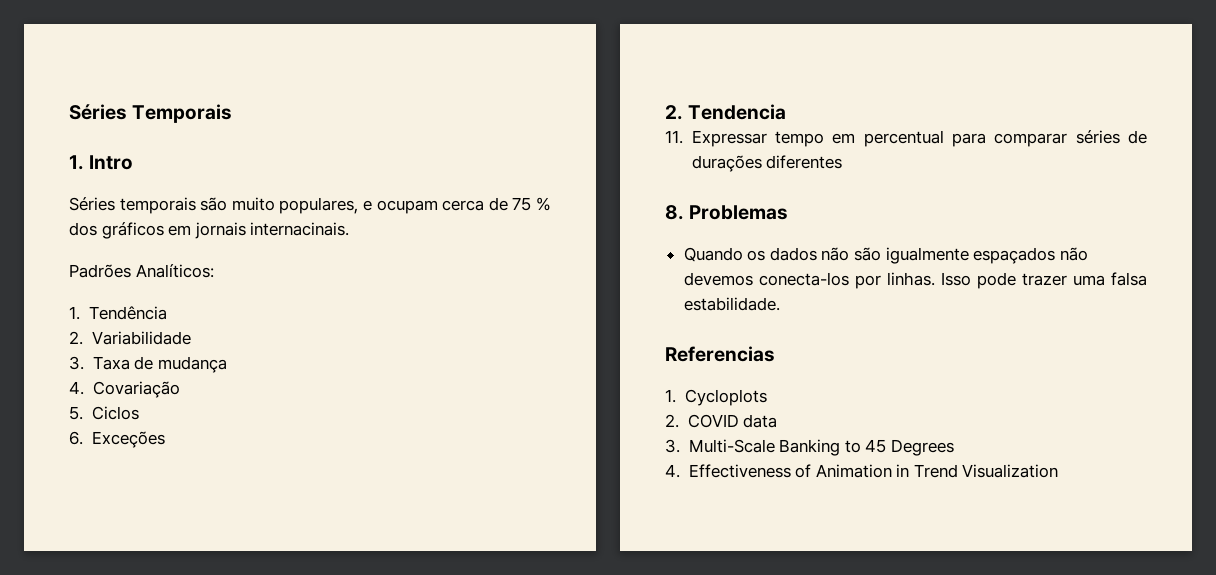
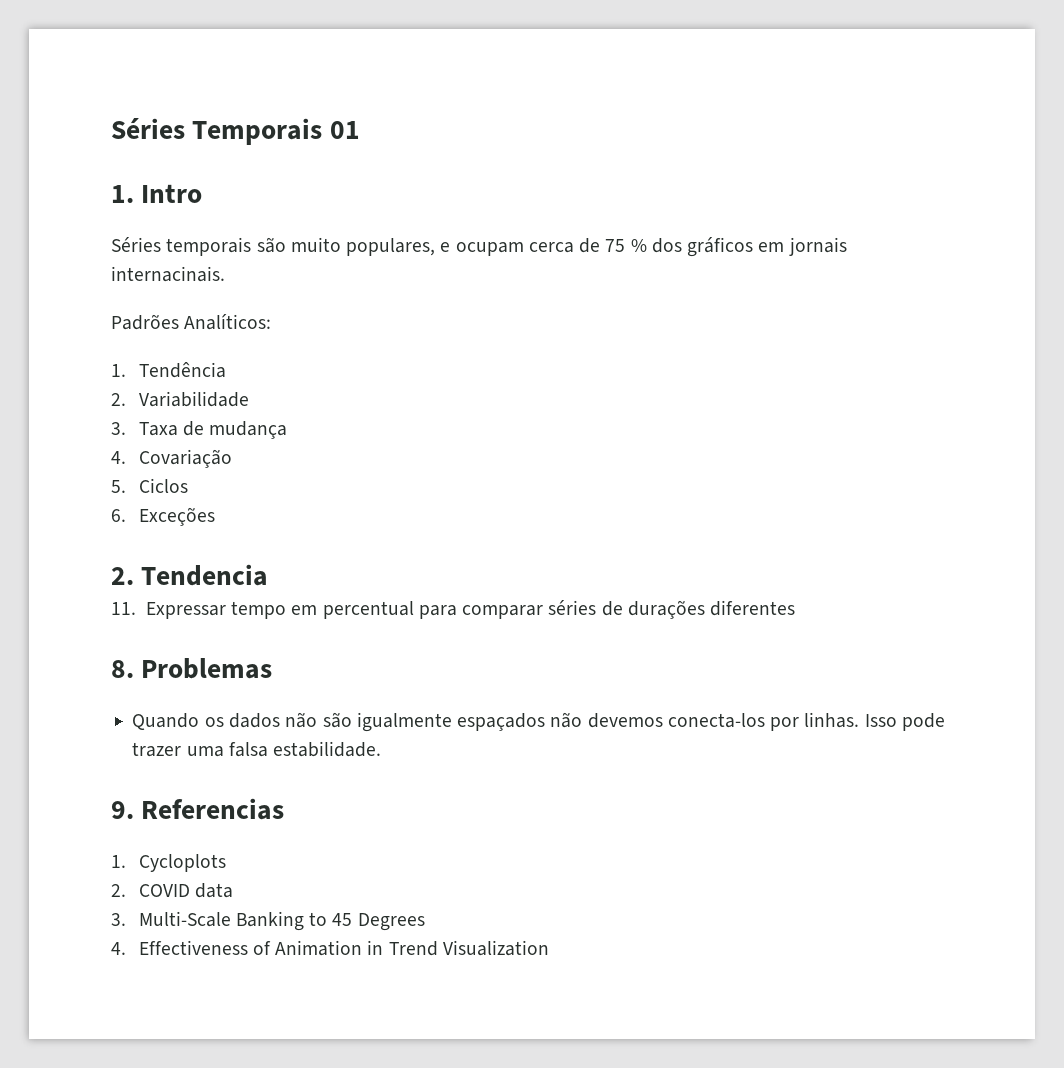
- Séries Temporais
+ Séries Temporais 01
- Referencias
+ 9. Referencias

